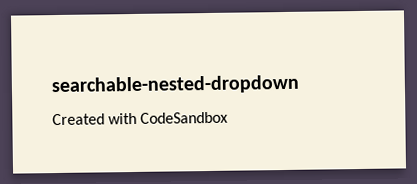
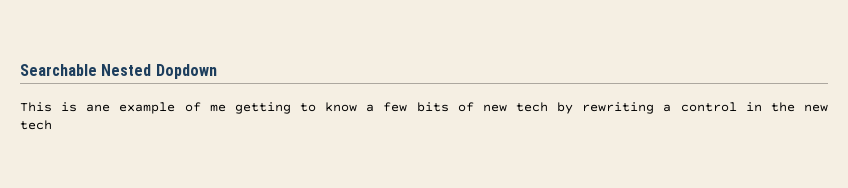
- searchable-nested-dropdown
- Created with CodeSandbox
+ Searchable Nested Dopdown
+ This is ane example of me getting to know a few bits of new tech by rewriting a control in the new tech

